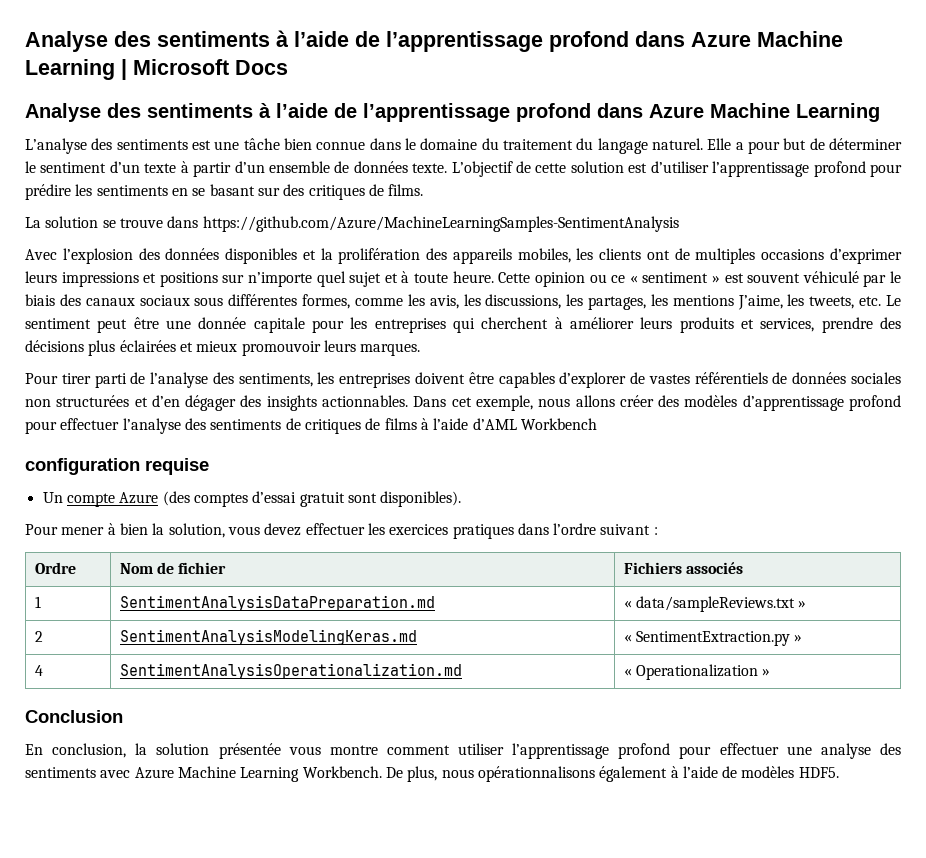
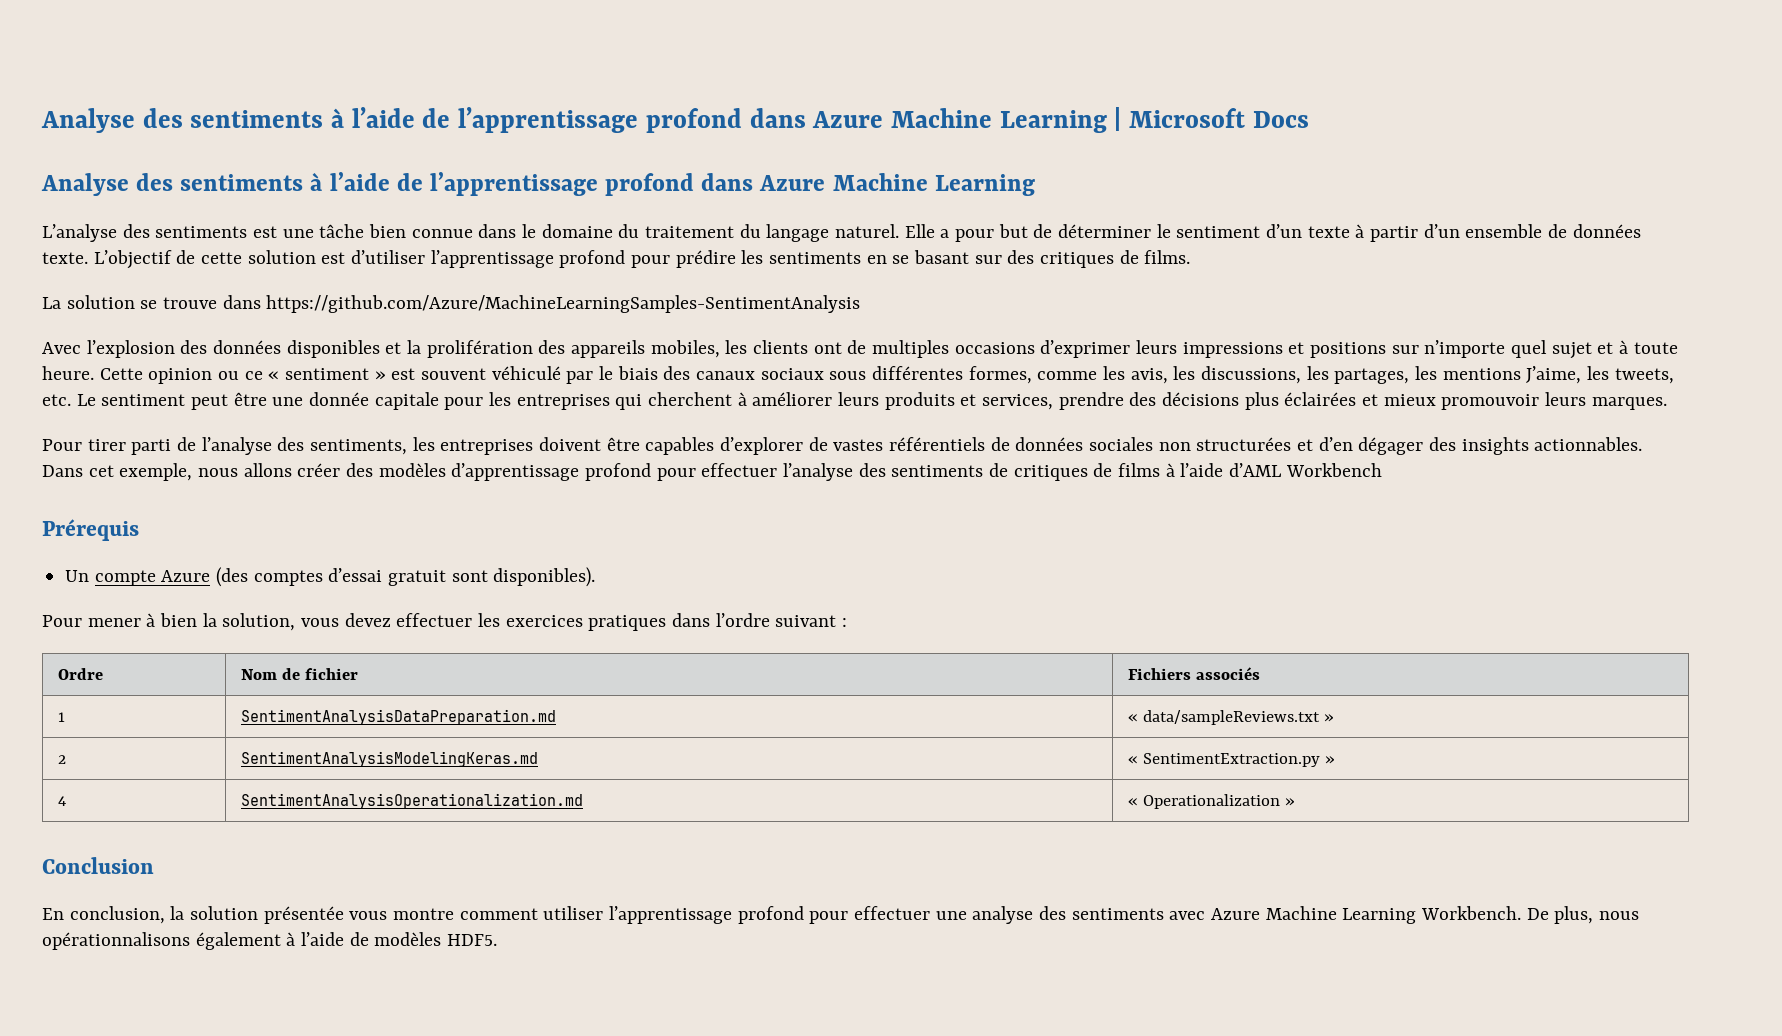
- configuration requise
+ Prérequis

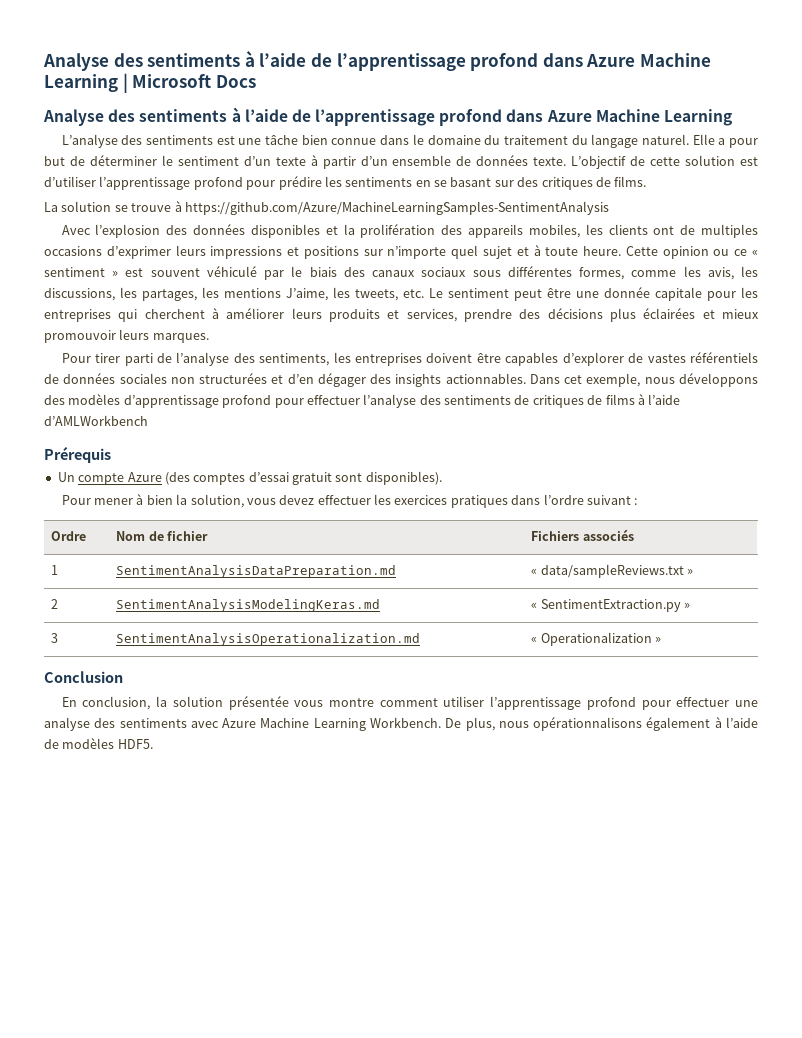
- La solution se trouve dans https://github.com/Azure/MachineLearningSamples-SentimentAnalysis
+ La solution se trouve à https://github.com/Azure/MachineLearningSamples-SentimentAnalysis
- Dans cet exemple, nous allons créer des modèles d’apprentissage profond pour effectuer l’analyse des sentiments de critiques de films à l’aide d’AML Workbench
+ Dans cet exemple, nous développons des modèles d’apprentissage profond pour effectuer l’analyse des sentiments de critiques de films à l’aide d’AMLWorkbench
- 4 | SentimentAnalysisOperationalization.md | « Operationalization »
+ 3 | SentimentAnalysisOperationalization.md | « Operationalization »

